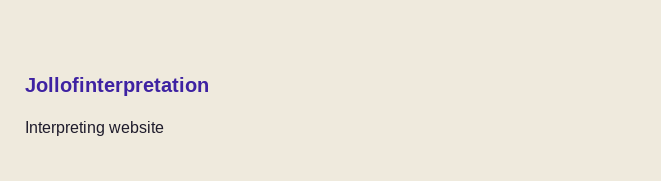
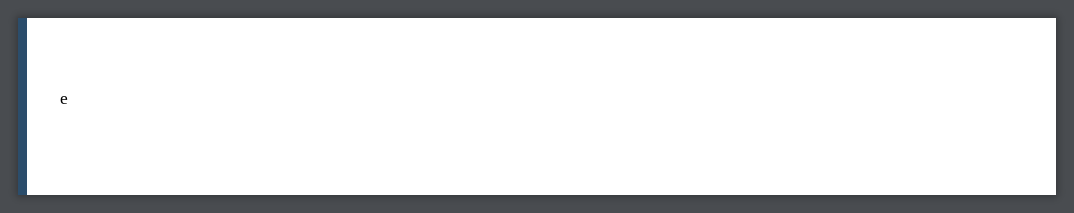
- Jollofinterpretation
- Interpreting website
+ e

